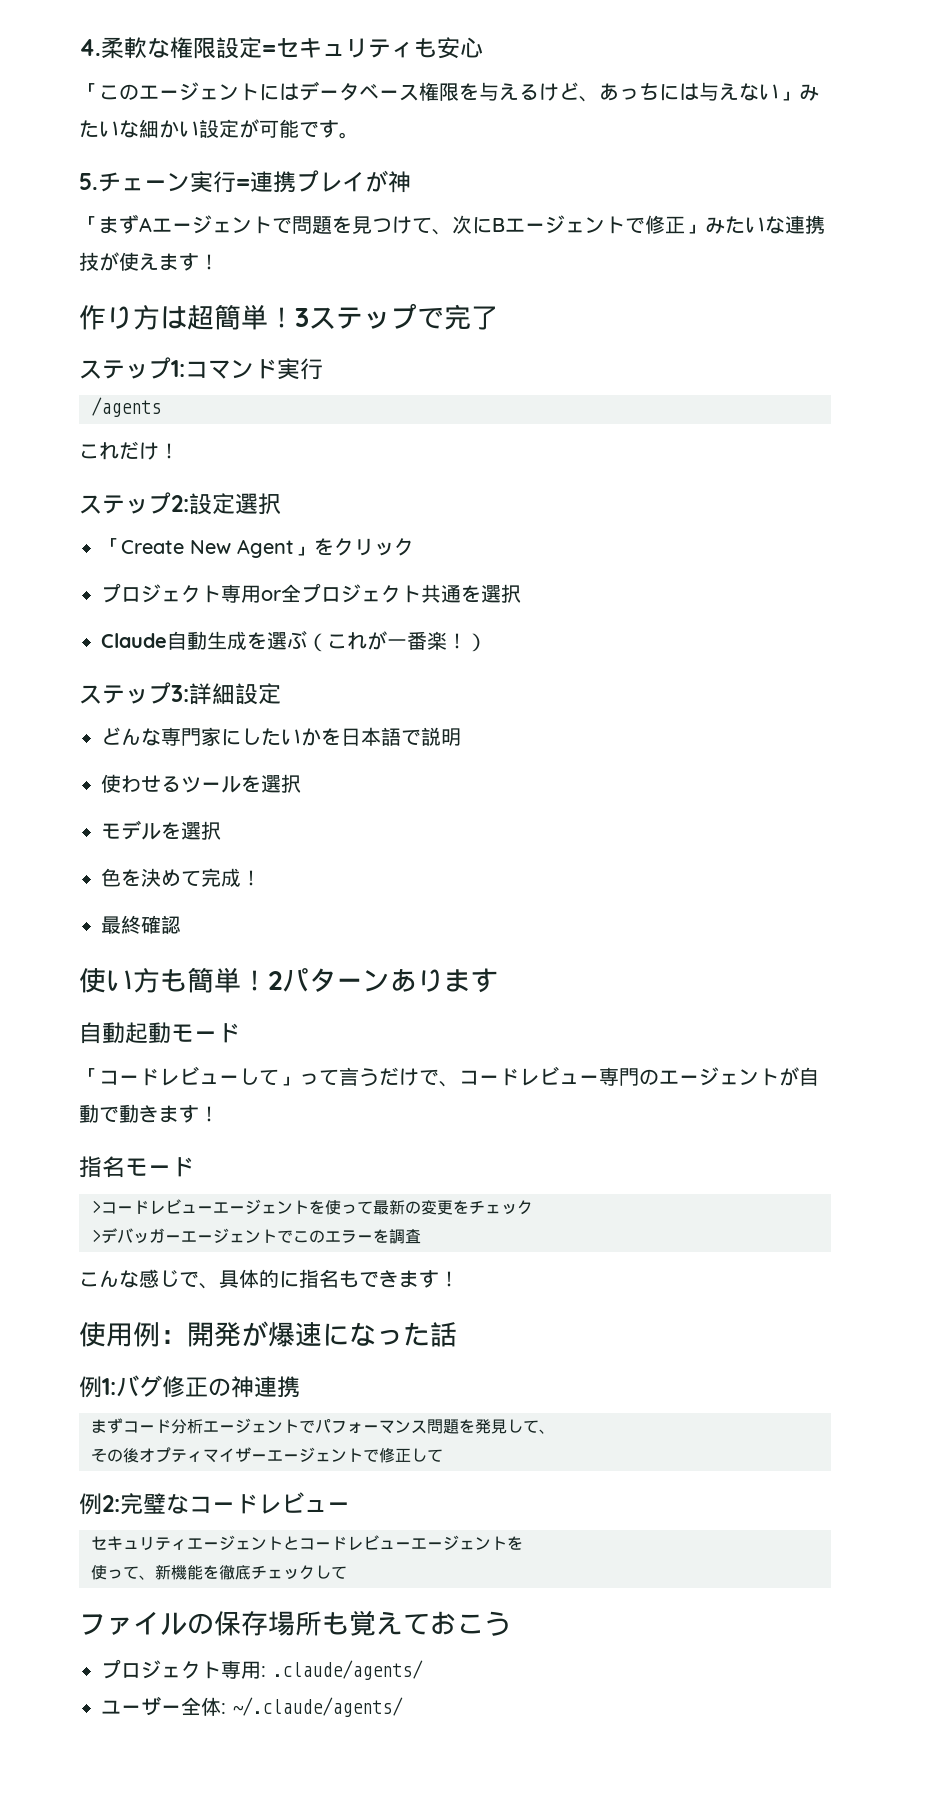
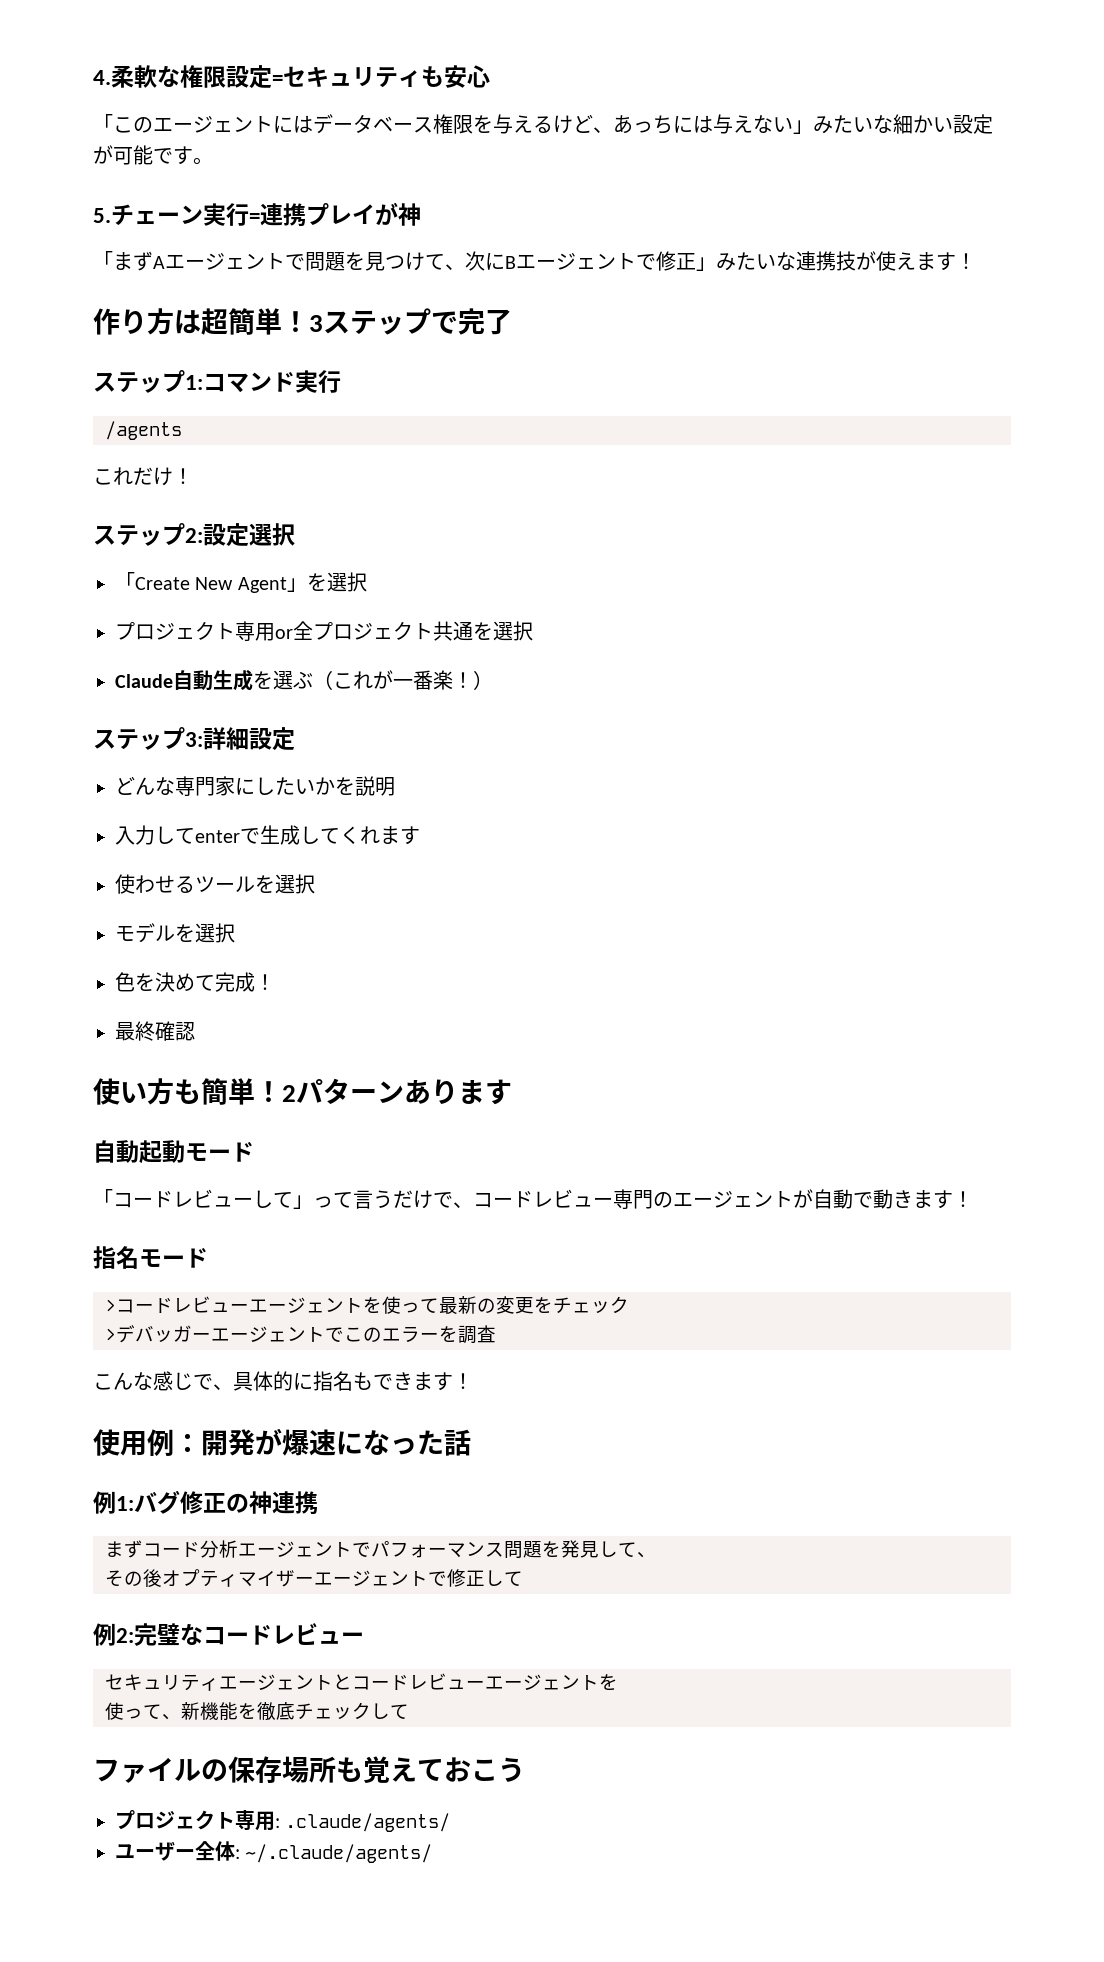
- 「Create New Agent」をクリック
+ 「Create New Agent」を選択
- どんな専門家にしたいかを日本語で説明
+ どんな専門家にしたいかを説明
+ 入力してenterで生成してくれます

